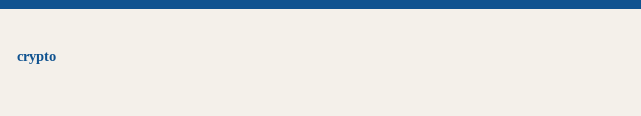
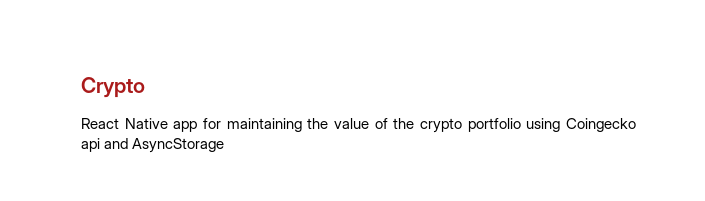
- crypto
+ Crypto
+ React Native app for maintaining the value of the crypto portfolio using Coingecko api and AsyncStorage

